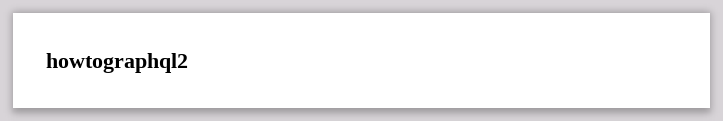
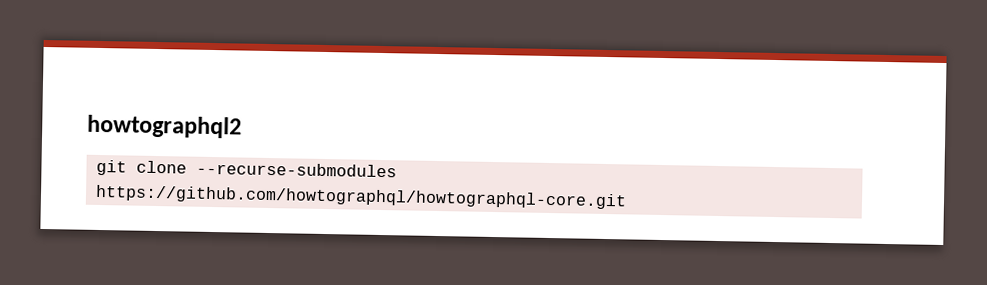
+ git clone --recurse-submodules https://github.com/howtographql/howtographql-core.git

